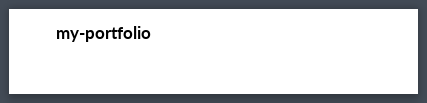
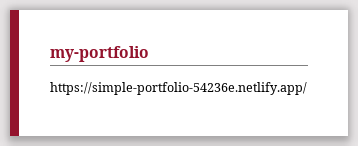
+ https://simple-portfolio-54236e.netlify.app/

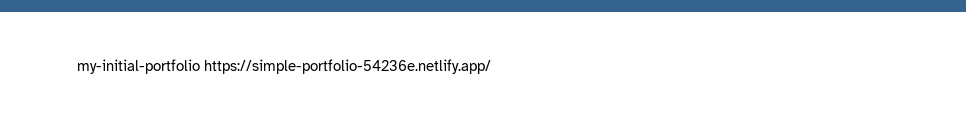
- my-portfolio
- https://simple-portfolio-54236e.netlify.app/
+ my-initial-portfolio https://simple-portfolio-54236e.netlify.app/

